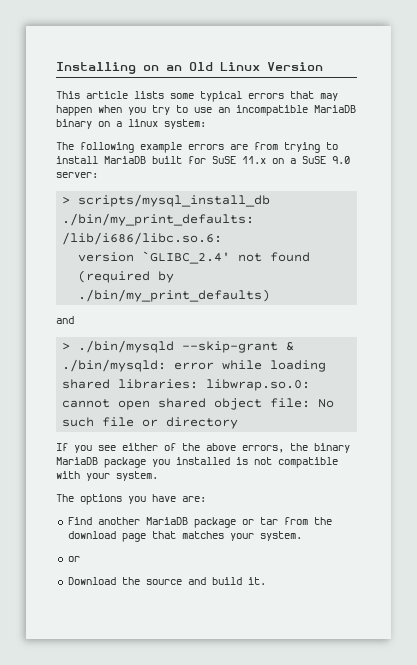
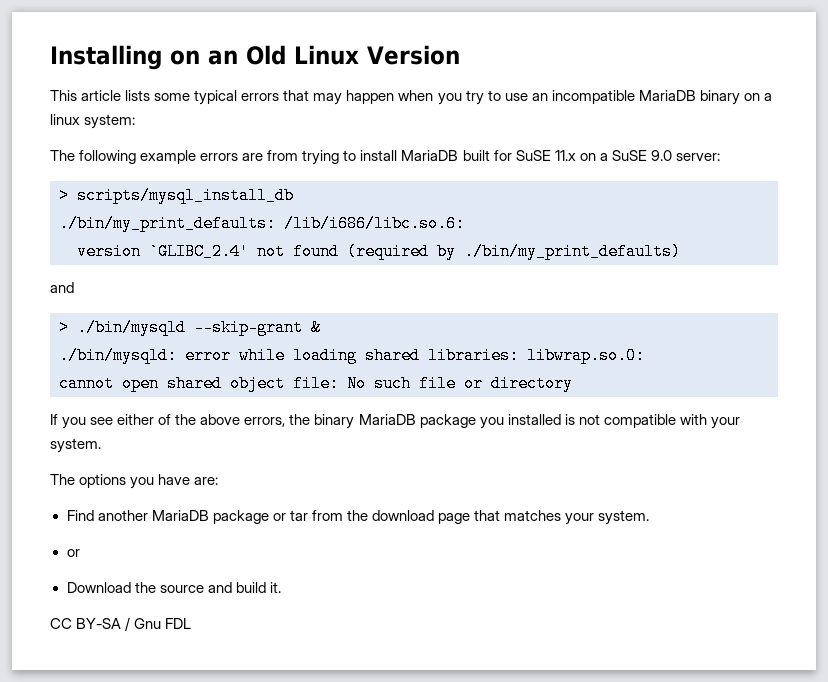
+ CC BY-SA / Gnu FDL

